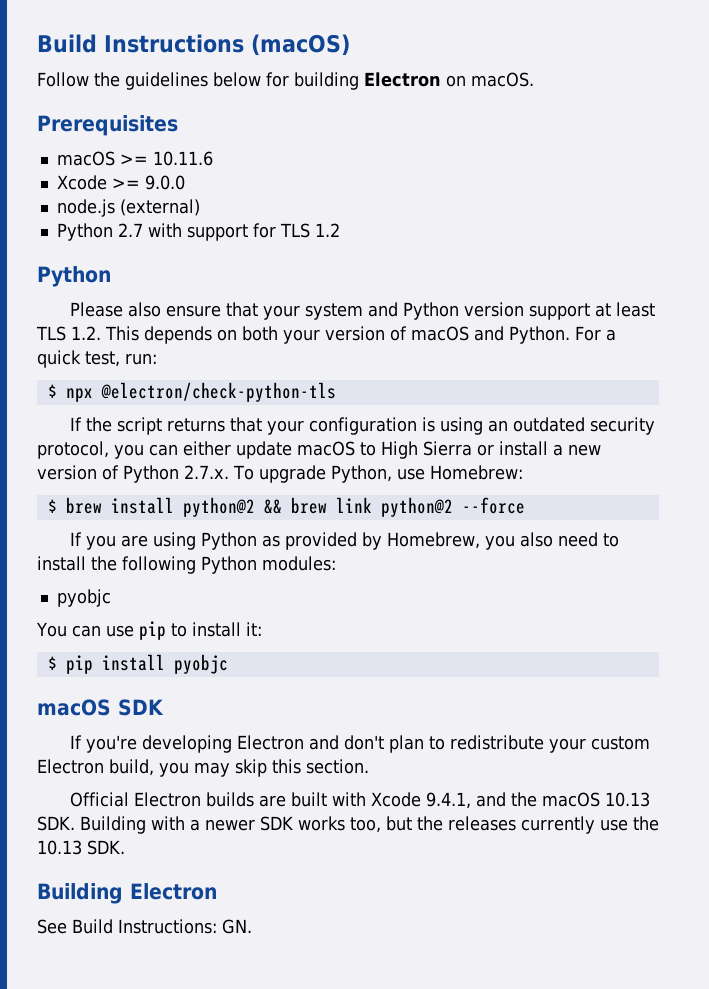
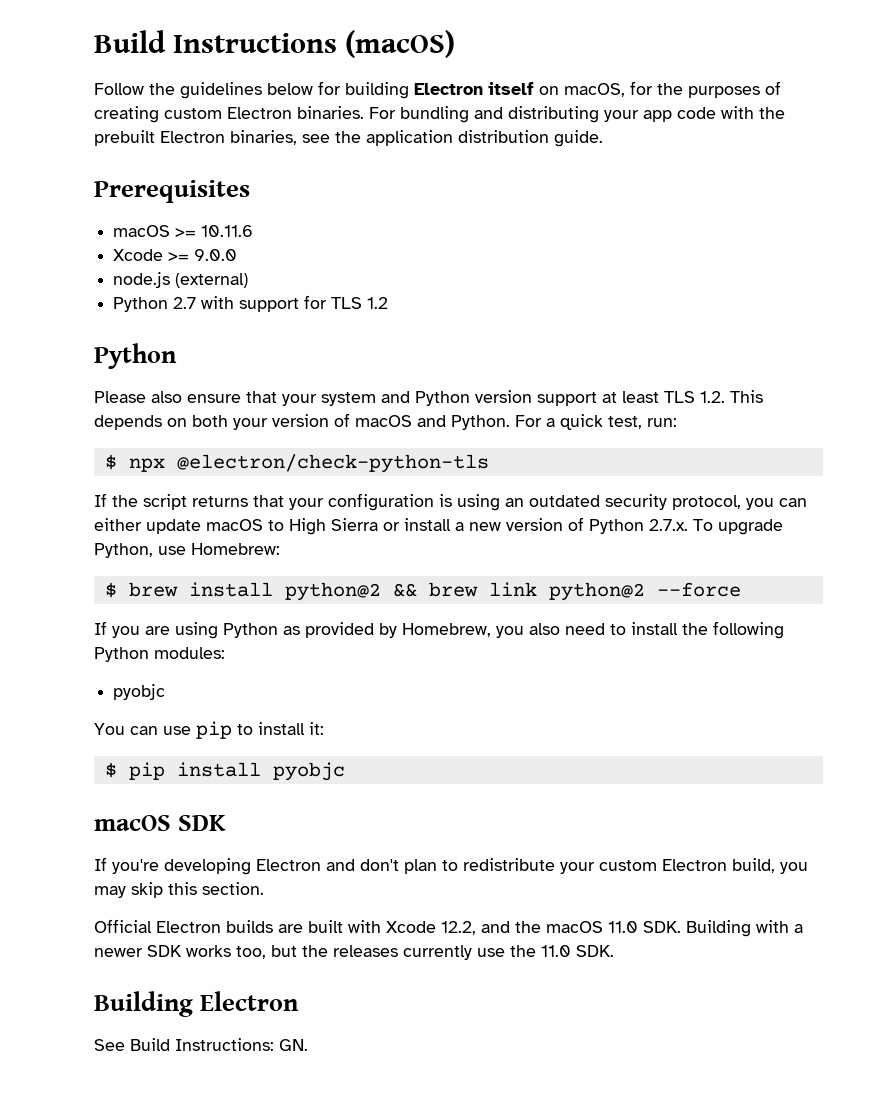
- Follow the guidelines below for building Electron on macOS.
+ Follow the guidelines below for building Electron itself on macOS, for the purposes of creating custom Electron binaries. For bundling and distributing your app code with the prebuilt Electron binaries, see the application distribution guide.
- Official Electron builds are built with Xcode 9.4.1, and the macOS 10.13 SDK. Building with a newer SDK works too, but the releases currently use the 10.13 SDK.
+ Official Electron builds are built with Xcode 12.2, and the macOS 11.0 SDK. Building with a newer SDK works too, but the releases currently use the 11.0 SDK.

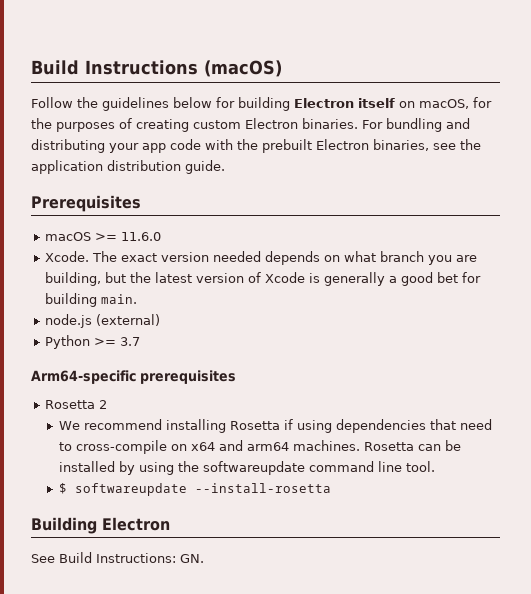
- macOS >= 10.11.6
- Xcode >= 9.0.0
+ macOS >= 11.6.0
+ Xcode. The exact version needed depends on what branch you are building, but the latest version of Xcode is generally a good bet for building main.
  node.js (external)
- Python 2.7 with support for TLS 1.2
- Python
- Please also ensure that your system and Python version support at least TLS 1.2. This depends on both your version of macOS and Python. For a quick test, run:
- $ npx @electron/check-python-tls
- If the script returns that your configuration is using an outdated security protocol, you can either update macOS to High Sierra or install a new version of Python 2.7.x. To upgrade Python, use Homebrew:
- $ brew install python@2 && brew link python@2 --force
- If you are using Python as provided by Homebrew, you also need to install the following Python modules:
- pyobjc
- You can use pip to install it:
- $ pip install pyobjc
- macOS SDK
- If you're developing Electron and don't plan to redistribute your custom Electron build, you may skip this section.
- Official Electron builds are built with Xcode 12.2, and the macOS 11.0 SDK. Building with a newer SDK works too, but the releases currently use the 11.0 SDK.
+ Python >= 3.7
+ Arm64-specific prerequisites
+ Rosetta 2
+ We recommend installing Rosetta if using dependencies that need to cross-compile on x64 and arm64 machines. Rosetta can be installed by using the softwareupdate command line tool.
+ $ softwareupdate --install-rosetta

